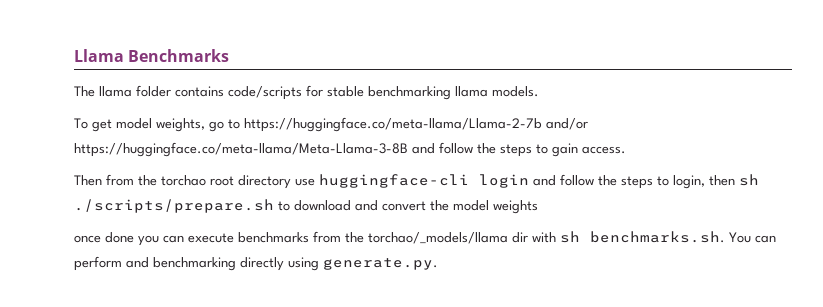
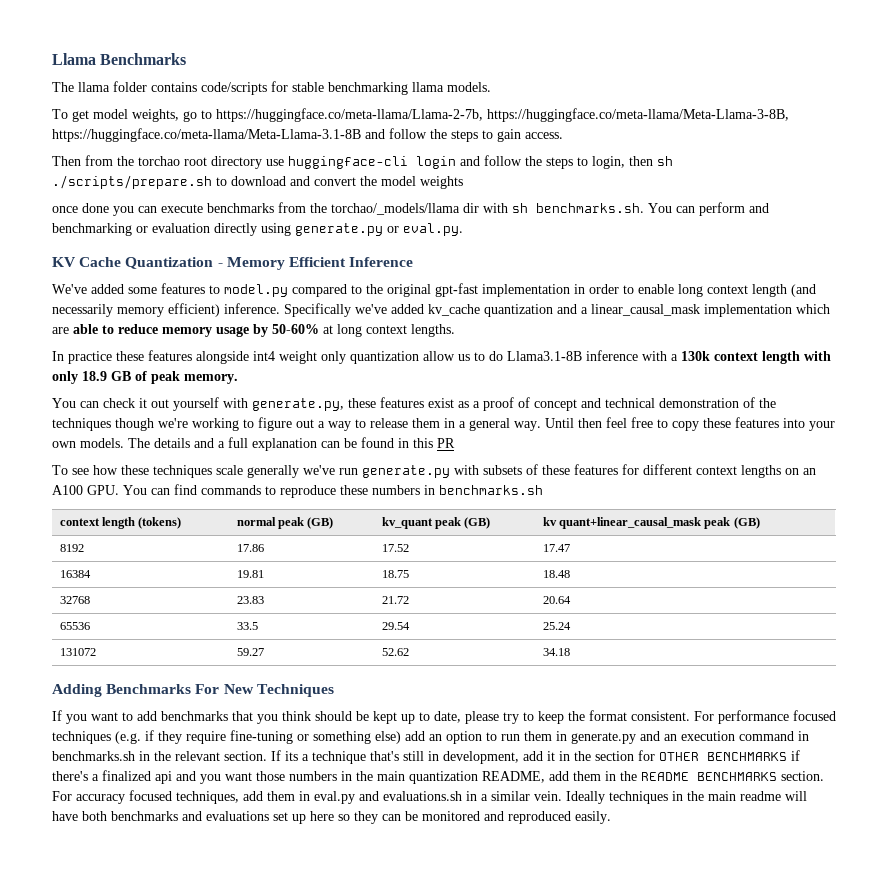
- To get model weights, go to https://huggingface.co/meta-llama/Llama-2-7b and/or https://huggingface.co/meta-llama/Meta-Llama-3-8B and follow the steps to gain access.
+ To get model weights, go to https://huggingface.co/meta-llama/Llama-2-7b, https://huggingface.co/meta-llama/Meta-Llama-3-8B, https://huggingface.co/meta-llama/Meta-Llama-3.1-8B and follow the steps to gain access.
- once done you can execute benchmarks from the torchao/_models/llama dir with sh benchmarks.sh. You can perform and benchmarking directly using generate.py.
+ once done you can execute benchmarks from the torchao/_models/llama dir with sh benchmarks.sh. You can perform and benchmarking or evaluation directly using generate.py or eval.py.
+ KV Cache Quantization - Memory Efficient Inference
+ We've added some features to model.py compared to the original gpt-fast implementation in order to enable long context length (and necessarily memory efficient) inference. Specifically we've added kv_cache quantization and a linear_causal_mask implementation which are able to reduce memory usage by 50-60% at long context lengths.
+ In practice these features alongside int4 weight only quantization allow us to do Llama3.1-8B inference with a 130k context length with only 18.9 GB of peak memory.
+ You can check it out yourself with generate.py, these features exist as a proof of concept and technical demonstration of the techniques though we're working to figure out a way to release them in a general way. Until then feel free to copy these features into your own models. The details and a full explanation can be found in this PR
+ To see how these techniques scale generally we've run generate.py with subsets of these features for different context lengths on an A100 GPU. You can find commands to reproduce these numbers in benchmarks.sh
+ context length (tokens) | normal peak (GB) | kv_quant peak (GB) | kv quant+linear_causal_mask peak (GB)
+ 8192 | 17.86 | 17.52 | 17.47
+ 16384 | 19.81 | 18.75 | 18.48
+ 32768 | 23.83 | 21.72 | 20.64
+ 65536 | 33.5 | 29.54 | 25.24
+ 131072 | 59.27 | 52.62 | 34.18
+ Adding Benchmarks For New Techniques
+ If you want to add benchmarks that you think should be kept up to date, please try to keep the format consistent. For performance focused techniques (e.g. if they require fine-tuning or something else) add an option to run them in generate.py and an execution command in benchmarks.sh in the relevant section. If its a technique that's still in development, add it in the section for OTHER BENCHMARKS if there's a finalized api and you want those numbers in the main quantization README, add them in the README BENCHMARKS section. For accuracy focused techniques, add them in eval.py and evaluations.sh in a similar vein. Ideally techniques in the main readme will have both benchmarks and evaluations set up here so they can be monitored and reproduced easily.

